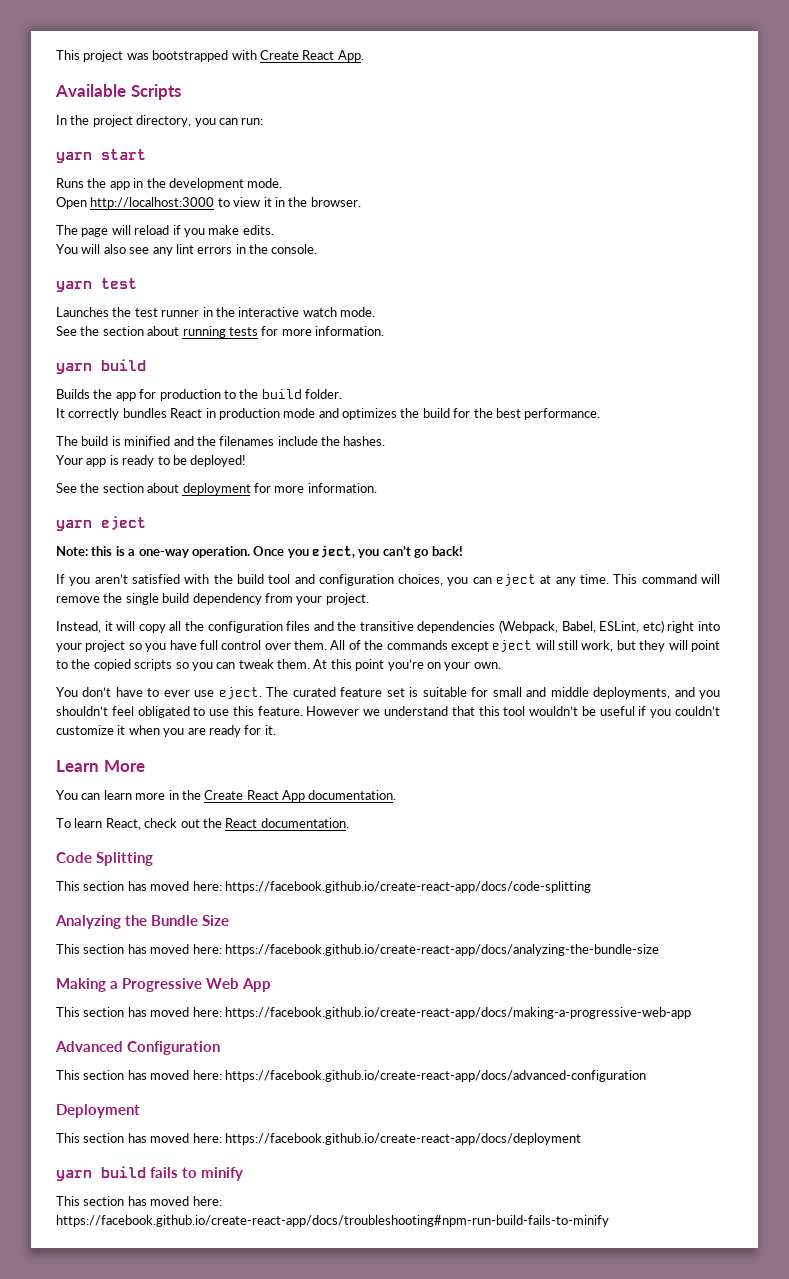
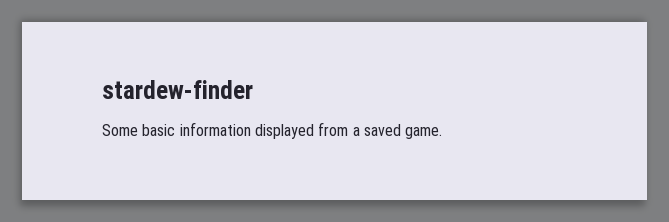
- This project was bootstrapped with Create React App.
- Available Scripts
- In the project directory, you can run:
- yarn start
- Runs the app in the development mode.
- Open http://localhost:3000 to view it in the browser.
- The page will reload if you make edits.
- You will also see any lint errors in the console.
- yarn test
- Launches the test runner in the interactive watch mode.
- See the section about running tests for more information.
- yarn build
- Builds the app for production to the build folder.
- It correctly bundles React in production mode and optimizes the build for the best performance.
- The build is minified and the filenames include the hashes.
- Your app is ready to be deployed!
- See the section about deployment for more information.
- yarn eject
- Note: this is a one-way operation. Once you eject, you can’t go back!
- If you aren’t satisfied with the build tool and configuration choices, you can eject at any time. This command will remove the single build dependency from your project.
- Instead, it will copy all the configuration files and the transitive dependencies (Webpack, Babel, ESLint, etc) right into your project so you have full control over them. All of the commands except eject will still work, but they will point to the copied scripts so you can tweak them. At this point you’re on your own.
- You don’t have to ever use eject. The curated feature set is suitable for small and middle deployments, and you shouldn’t feel obligated to use this feature. However we understand that this tool wouldn’t be useful if you couldn’t customize it when you are ready for it.
- Learn More
- You can learn more in the Create React App documentation.
- To learn React, check out the React documentation.
- Code Splitting
- This section has moved here: https://facebook.github.io/create-react-app/docs/code-splitting
- Analyzing the Bundle Size
- This section has moved here: https://facebook.github.io/create-react-app/docs/analyzing-the-bundle-size
- Making a Progressive Web App
- This section has moved here: https://facebook.github.io/create-react-app/docs/making-a-progressive-web-app
- Advanced Configuration
- This section has moved here: https://facebook.github.io/create-react-app/docs/advanced-configuration
- Deployment
- This section has moved here: https://facebook.github.io/create-react-app/docs/deployment
- yarn build fails to minify
- This section has moved here: https://facebook.github.io/create-react-app/docs/troubleshooting#npm-run-build-fails-to-minify
+ stardew-finder
+ Some basic information displayed from a saved game.

